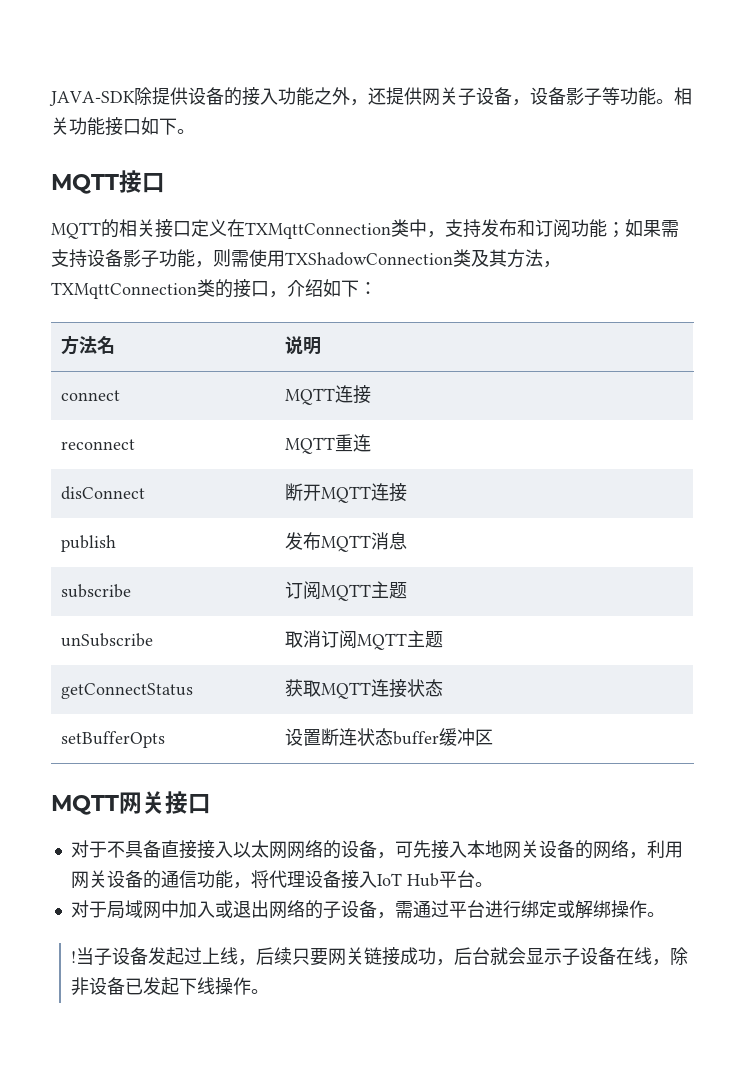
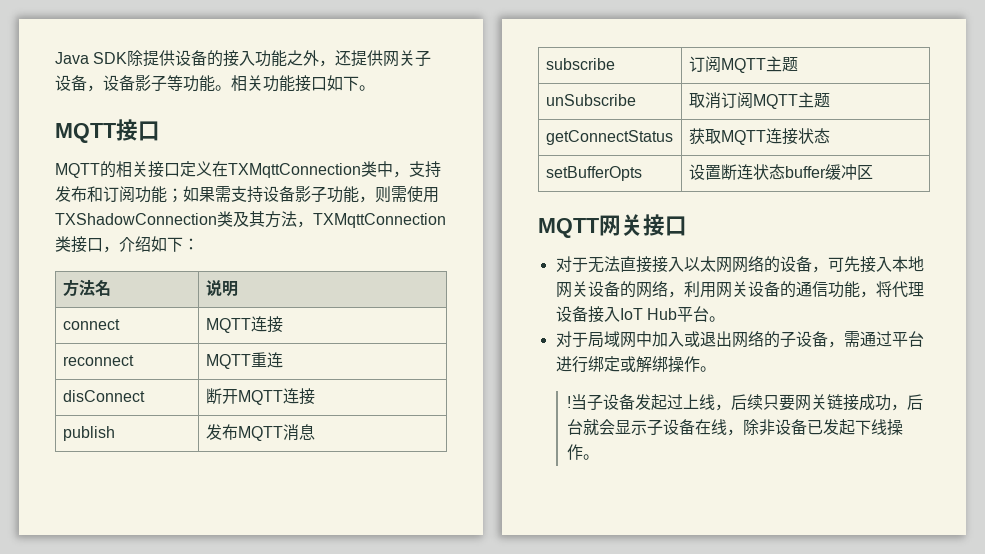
- JAVA-SDK除提供设备的接入功能之外，还提供网关子设备，设备影子等功能。
+ Java SDK除提供设备的接入功能之外，还提供网关子设备，设备影子等功能。
- MQTT的相关接口定义在TXMqttConnection类中，支持发布和订阅功能；如果需支持设备影子功能，则需使用TXShadowConnection类及其方法，TXMqttConnection类的接口，介绍如下：
+ MQTT的相关接口定义在TXMqttConnection类中，支持发布和订阅功能；如果需支持设备影子功能，则需使用TXShadowConnection类及其方法，TXMqttConnection类接口，介绍如下：
- 对于不具备直接接入以太网网络的设备，可先接入本地网关设备的网络，利用网关设备的通信功能，将代理设备接入IoT Hub平台。
+ 对于无法直接接入以太网网络的设备，可先接入本地网关设备的网络，利用网关设备的通信功能，将代理设备接入IoT Hub平台。

